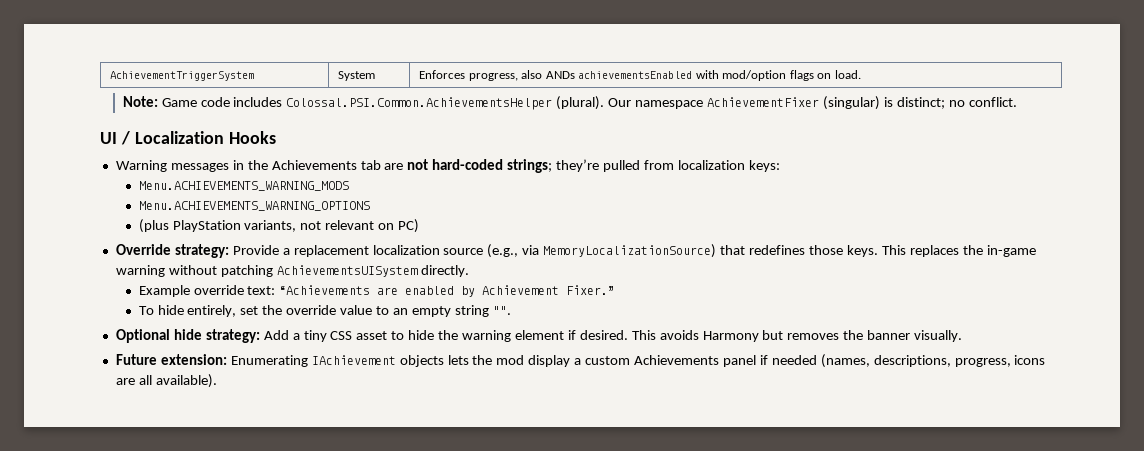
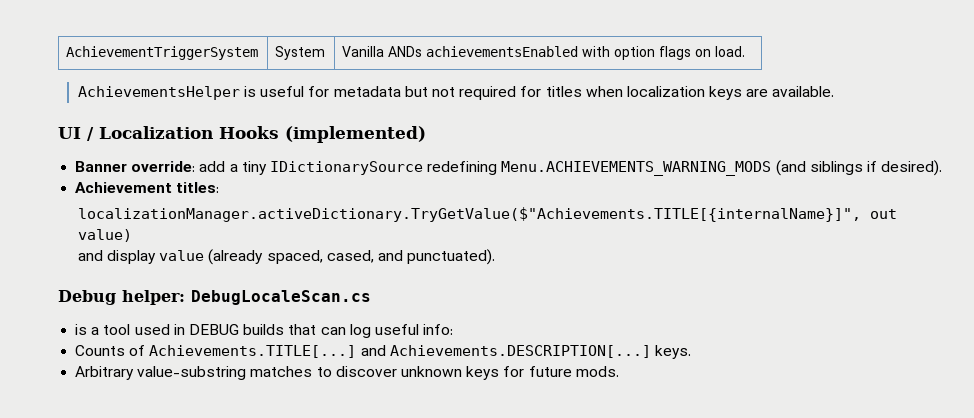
- AchievementTriggerSystem | System | Enforces progress, also ANDs achievementsEnabled with mod/option flags on load.
+ AchievementTriggerSystem | System | Vanilla ANDs achievementsEnabled with option flags on load.
- Note: Game code includes Colossal.PSI.Common.AchievementsHelper (plural). Our namespace AchievementFixer (singular) is distinct; no conflict.
- UI / Localization Hooks
- Warning messages in the Achievements tab are not hard-coded strings; they’re pulled from localization keys:
- Menu.ACHIEVEMENTS_WARNING_MODS
- Menu.ACHIEVEMENTS_WARNING_OPTIONS
- (plus PlayStation variants, not relevant on PC)
- Override strategy: Provide a replacement localization source (e.g., via MemoryLocalizationSource) that redefines those keys. This replaces the in-game warning without patching AchievementsUISystem directly.
- Example override text: “Achievements are enabled by Achievement Fixer.”
- To hide entirely, set the override value to an empty string "".
- Optional hide strategy: Add a tiny CSS asset to hide the warning element if desired. This avoids Harmony but removes the banner visually.
- Future extension: Enumerating IAchievement objects lets the mod display a custom Achievements panel if needed (names, descriptions, progress, icons are all available).
+ AchievementsHelper is useful for metadata but not required for titles when localization keys are available.
+ UI / Localization Hooks (implemented)
+ Banner override: add a tiny IDictionarySource redefining Menu.ACHIEVEMENTS_WARNING_MODS (and siblings if desired).
+ Achievement titles:
+ localizationManager.activeDictionary.TryGetValue($"Achievements.TITLE[{internalName}]", out value)
+ and display value (already spaced, cased, and punctuated).
+ Debug helper: DebugLocaleScan.cs
+ is a tool used in DEBUG builds that can log useful info:
+ Counts of Achievements.TITLE[...] and Achievements.DESCRIPTION[...] keys.
+ Arbitrary value-substring matches to discover unknown keys for future mods.

